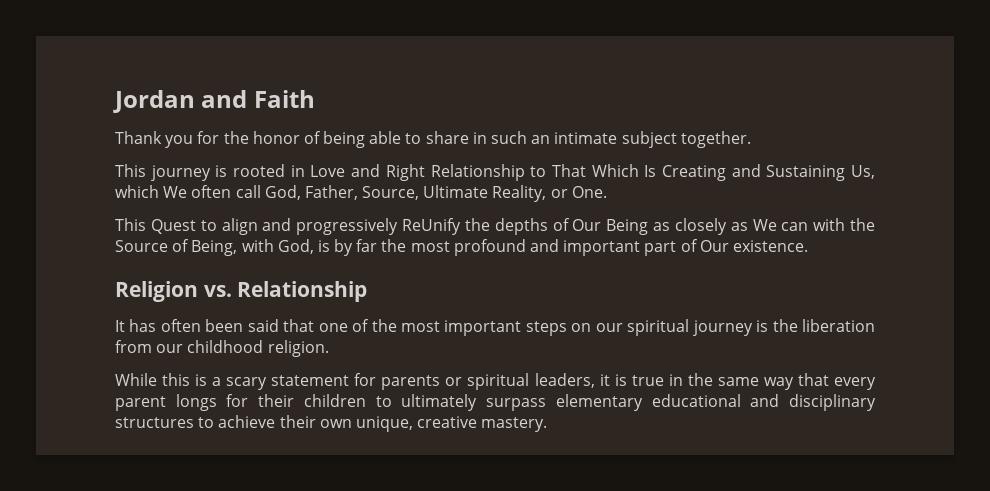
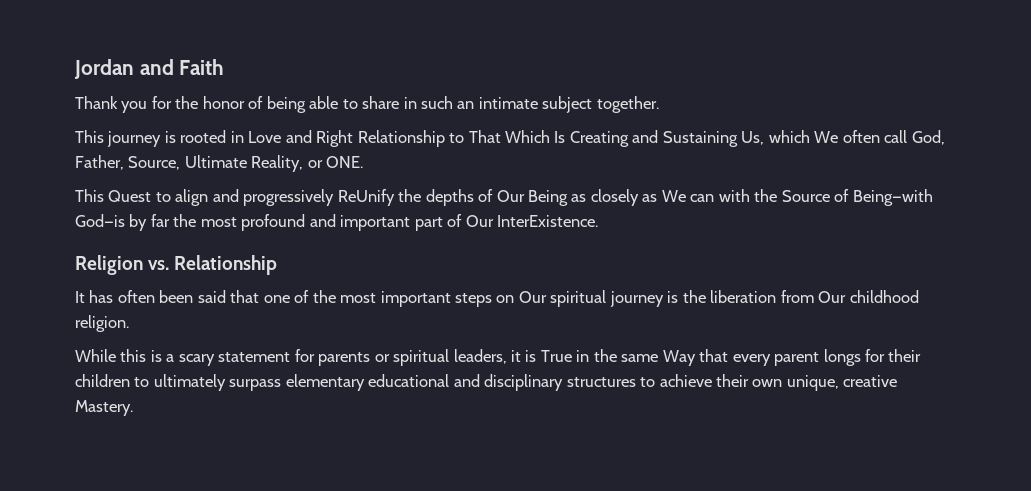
- This journey is rooted in Love and Right Relationship to That Which Is Creating and Sustaining Us, which We often call God, Father, Source, Ultimate Reality, or One.
+ This journey is rooted in Love and Right Relationship to That Which Is Creating and Sustaining Us, which We often call God, Father, Source, Ultimate Reality, or ONE.
- This Quest to align and progressively ReUnify the depths of Our Being as closely as We can with the Source of Being, with God, is by far the most profound and important part of Our existence.
+ This Quest to align and progressively ReUnify the depths of Our Being as closely as We can with the Source of Being—with God—is by far the most profound and important part of Our InterExistence.
- It has often been said that one of the most important steps on our spiritual journey is the liberation from our childhood religion.
+ It has often been said that one of the most important steps on Our spiritual journey is the liberation from Our childhood religion.
- While this is a scary statement for parents or spiritual leaders, it is true in the same way that every parent longs for their children to ultimately surpass elementary educational and disciplinary structures to achieve their own unique, creative mastery.
+ While this is a scary statement for parents or spiritual leaders, it is True in the same Way that every parent longs for their children to ultimately surpass elementary educational and disciplinary structures to achieve their own unique, creative Mastery.

